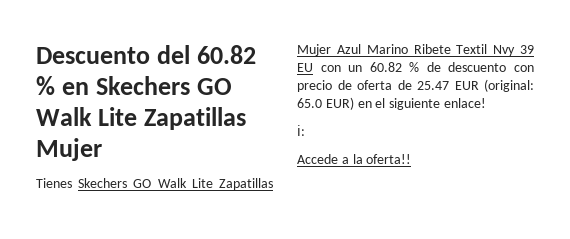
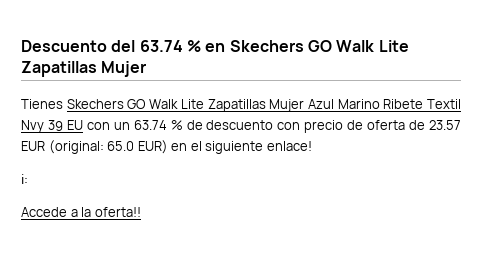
- Descuento del 60.82 % en Skechers GO Walk Lite Zapatillas Mujer
+ Descuento del 63.74 % en Skechers GO Walk Lite Zapatillas Mujer
- Tienes Skechers GO Walk Lite Zapatillas Mujer Azul Marino Ribete Textil Nvy 39 EU con un 60.82 % de descuento con precio de oferta de 25.47 EUR (original: 65.0 EUR) en el siguiente enlace!
+ Tienes Skechers GO Walk Lite Zapatillas Mujer Azul Marino Ribete Textil Nvy 39 EU con un 63.74 % de descuento con precio de oferta de 23.57 EUR (original: 65.0 EUR) en el siguiente enlace!

